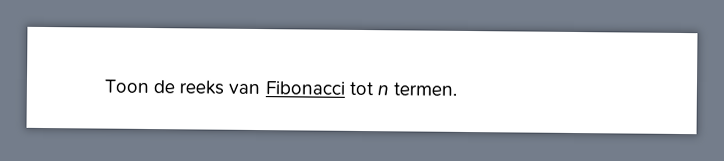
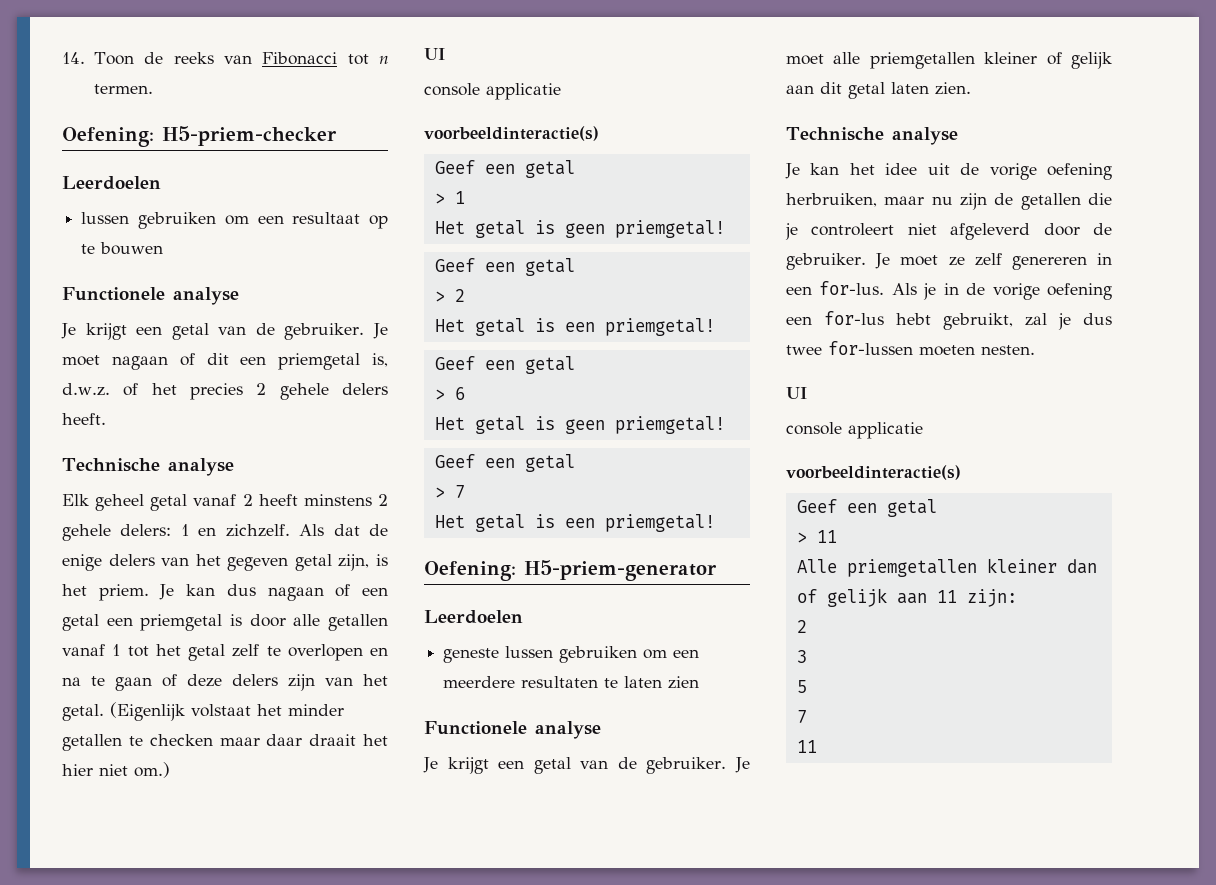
- Toon de reeks van Fibonacci tot n termen.
+ 14. Toon de reeks van Fibonacci tot n termen.
+ Oefening: H5-priem-checker
+ Leerdoelen
+ lussen gebruiken om een resultaat op te bouwen
+ Functionele analyse
+ Je krijgt een getal van de gebruiker. Je moet nagaan of dit een priemgetal is, d.w.z. of het precies 2 gehele delers heeft.
+ Technische analyse
+ Elk geheel getal vanaf 2 heeft minstens 2 gehele delers: 1 en zichzelf. Als dat de enige delers van het gegeven getal zijn, is het priem. Je kan dus nagaan of een getal een priemgetal is door alle getallen vanaf 1 tot het getal zelf te overlopen en na te gaan of deze delers zijn van het getal. (Eigenlijk volstaat het minder getallen te checken maar daar draait het hier niet om.)
+ UI
+ console applicatie
+ voorbeeldinteractie(s)
+ Geef een getal
+ > 1
+ Het getal is geen priemgetal!
+ Geef een getal
+ > 2
+ Het getal is een priemgetal!
+ Geef een getal
+ > 6
+ Het getal is geen priemgetal!
+ Geef een getal
+ > 7
+ Het getal is een priemgetal!
+ Oefening: H5-priem-generator
+ Leerdoelen
+ geneste lussen gebruiken om een meerdere resultaten te laten zien
+ Functionele analyse
+ Je krijgt een getal van de gebruiker. Je moet alle priemgetallen kleiner of gelijk aan dit getal laten zien.
+ Technische analyse
+ Je kan het idee uit de vorige oefening herbruiken, maar nu zijn de getallen die je controleert niet afgeleverd door de gebruiker. Je moet ze zelf genereren in een for-lus. Als je in de vorige oefening een for-lus hebt gebruikt, zal je dus twee for-lussen moeten nesten.
+ UI
+ console applicatie
+ voorbeeldinteractie(s)
+ Geef een getal
+ > 11
+ Alle priemgetallen kleiner dan of gelijk aan 11 zijn:
+ 2
+ 3
+ 5
+ 7
+ 11

